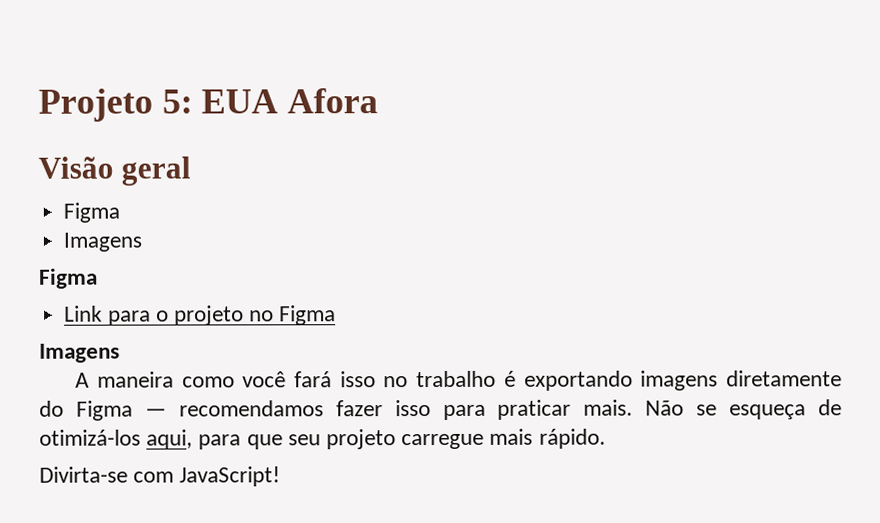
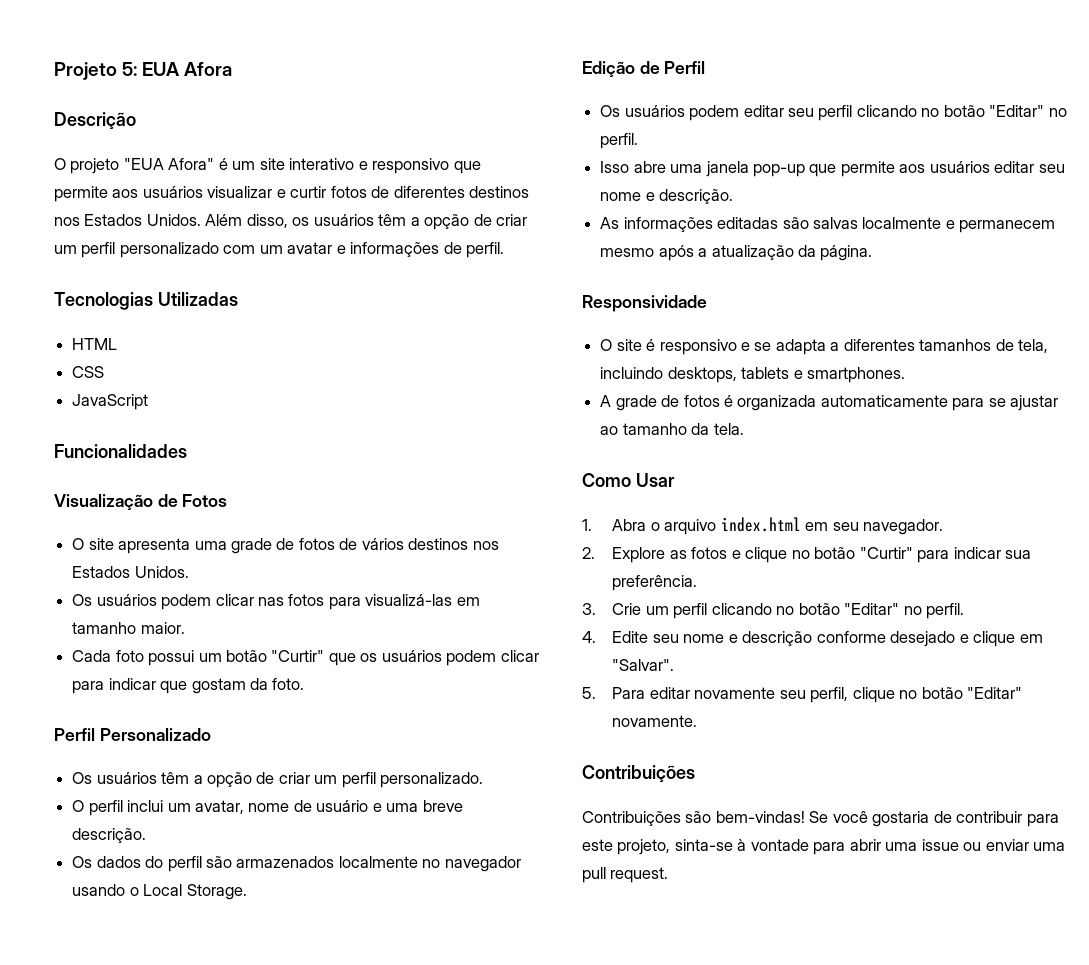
- Visão geral
- Figma
- Imagens
- Figma
- Link para o projeto no Figma
- Imagens
- A maneira como você fará isso no trabalho é exportando imagens diretamente do Figma — recomendamos fazer isso para praticar mais. Não se esqueça de otimizá-los aqui, para que seu projeto carregue mais rápido.
- Divirta-se com JavaScript!
+ Descrição
+ O projeto "EUA Afora" é um site interativo e responsivo que permite aos usuários visualizar e curtir fotos de diferentes destinos nos Estados Unidos. Além disso, os usuários têm a opção de criar um perfil personalizado com um avatar e informações de perfil.
+ Tecnologias Utilizadas
+ HTML
+ CSS
+ JavaScript
+ Funcionalidades
+ Visualização de Fotos
+ O site apresenta uma grade de fotos de vários destinos nos Estados Unidos.
+ Os usuários podem clicar nas fotos para visualizá-las em tamanho maior.
+ Cada foto possui um botão "Curtir" que os usuários podem clicar para indicar que gostam da foto.
+ Perfil Personalizado
+ Os usuários têm a opção de criar um perfil personalizado.
+ O perfil inclui um avatar, nome de usuário e uma breve descrição.
+ Os dados do perfil são armazenados localmente no navegador usando o Local Storage.
+ Edição de Perfil
+ Os usuários podem editar seu perfil clicando no botão "Editar" no perfil.
+ Isso abre uma janela pop-up que permite aos usuários editar seu nome e descrição.
+ As informações editadas são salvas localmente e permanecem mesmo após a atualização da página.
+ Responsividade
+ O site é responsivo e se adapta a diferentes tamanhos de tela, incluindo desktops, tablets e smartphones.
+ A grade de fotos é organizada automaticamente para se ajustar ao tamanho da tela.
+ Como Usar
+ 1. Abra o arquivo index.html em seu navegador.
+ 2. Explore as fotos e clique no botão "Curtir" para indicar sua preferência.
+ 3. Crie um perfil clicando no botão "Editar" no perfil.
+ 4. Edite seu nome e descrição conforme desejado e clique em "Salvar".
+ 5. Para editar novamente seu perfil, clique no botão "Editar" novamente.
+ Contribuições
+ Contribuições são bem-vindas! Se você gostaria de contribuir para este projeto, sinta-se à vontade para abrir uma issue ou enviar uma pull request.

